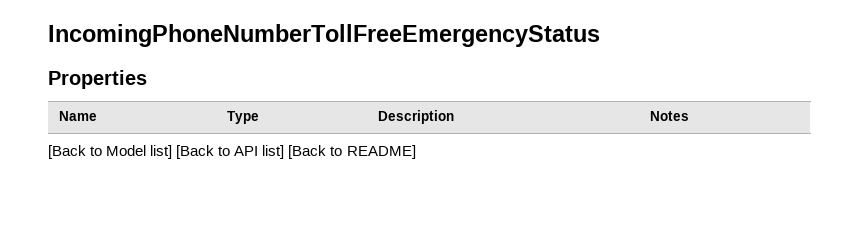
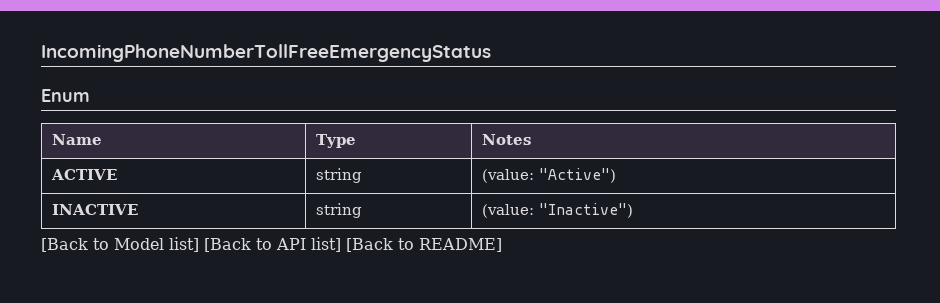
- Properties
+ Enum
- Name | Type | Description | Notes
+ Name | Type | Notes
+ ACTIVE | string | (value: "Active")
+ INACTIVE | string | (value: "Inactive")

